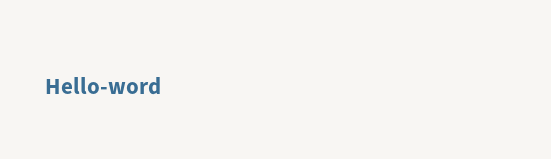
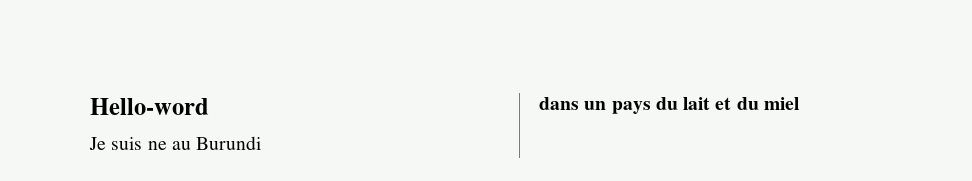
+ Je suis ne au Burundi
+ dans un pays du lait et du miel

